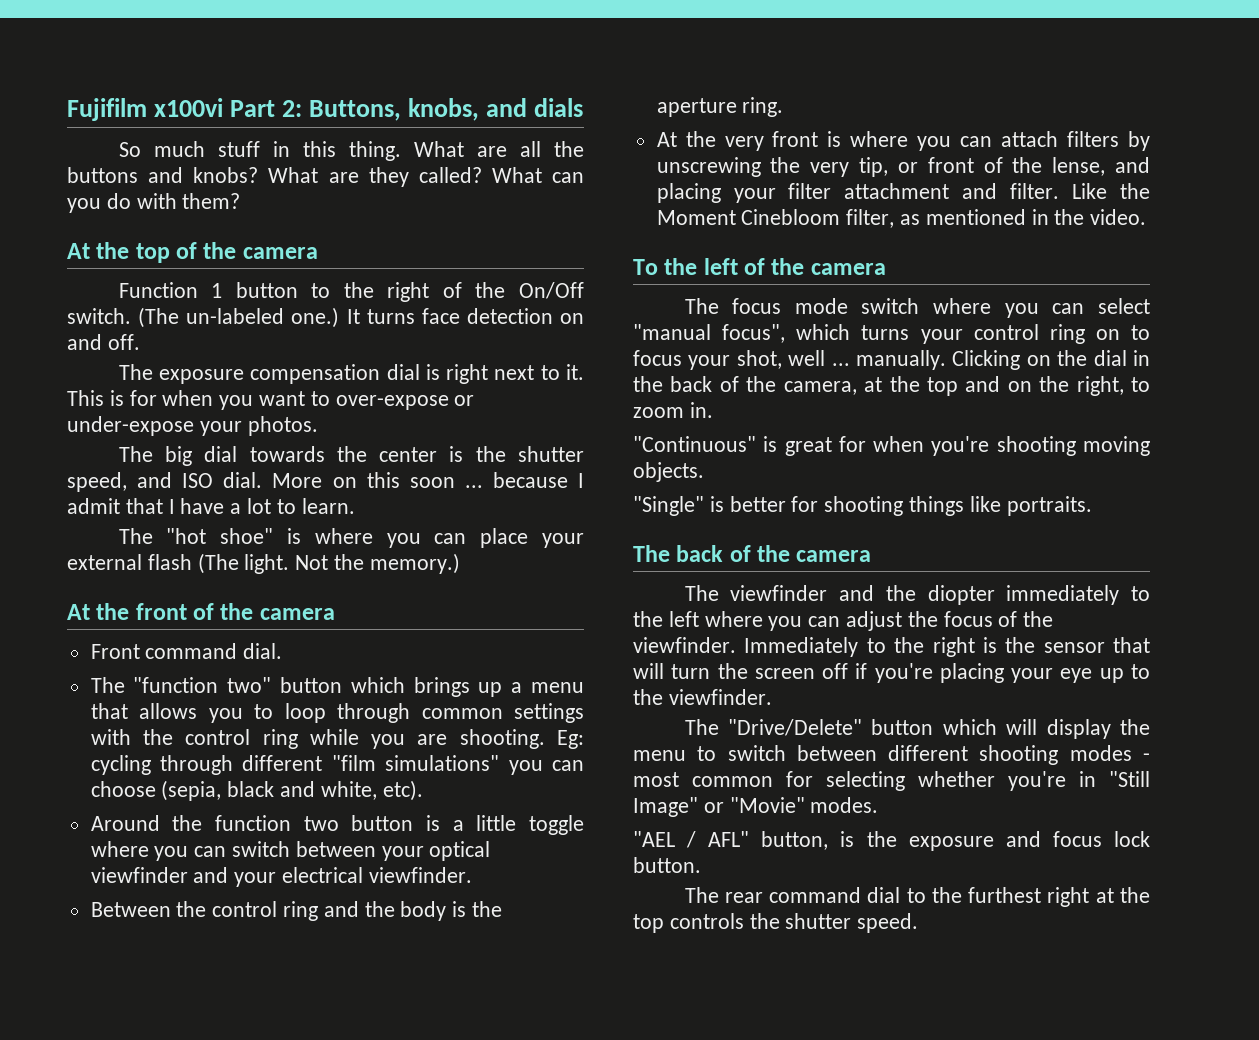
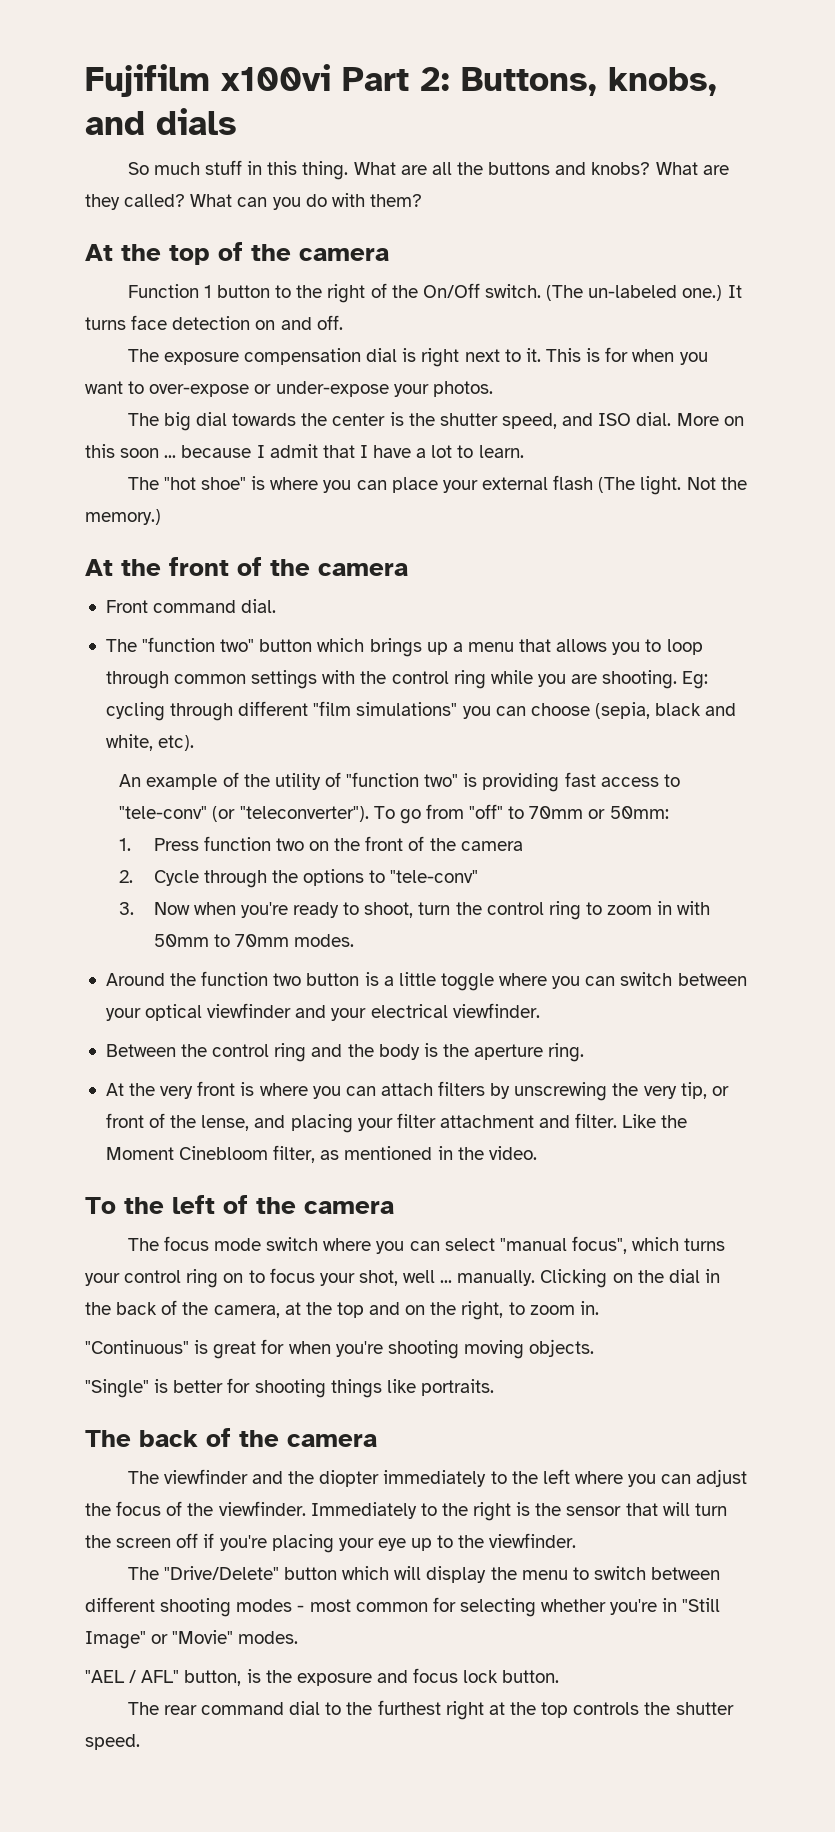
+ An example of the utility of "function two" is providing fast access to "tele-conv" (or "teleconverter"). To go from "off" to 70mm or 50mm:
+ 1. Press function two on the front of the camera
+ 2. Cycle through the options to "tele-conv"
+ 3. Now when you're ready to shoot, turn the control ring to zoom in with 50mm to 70mm modes.

